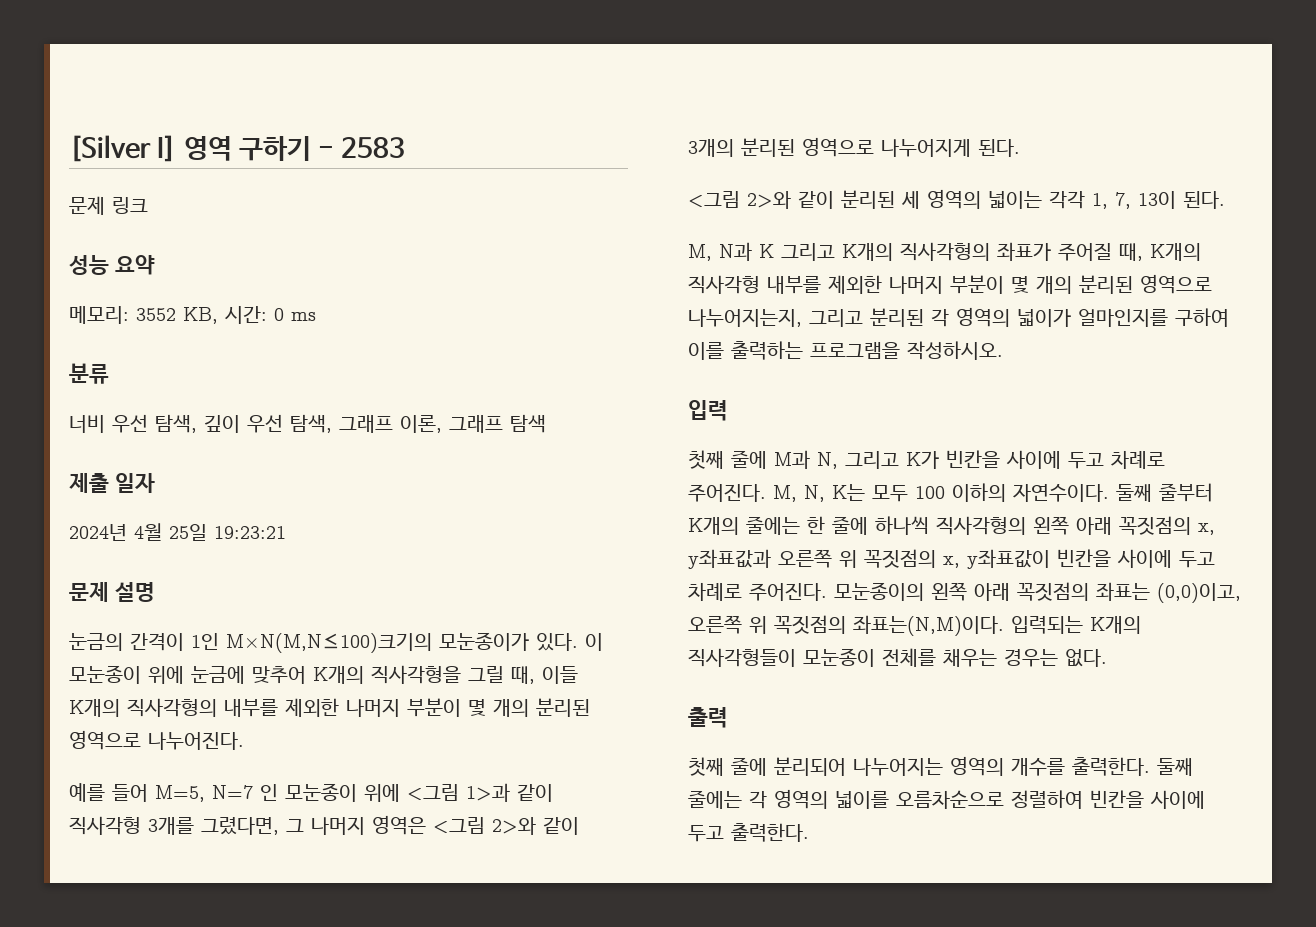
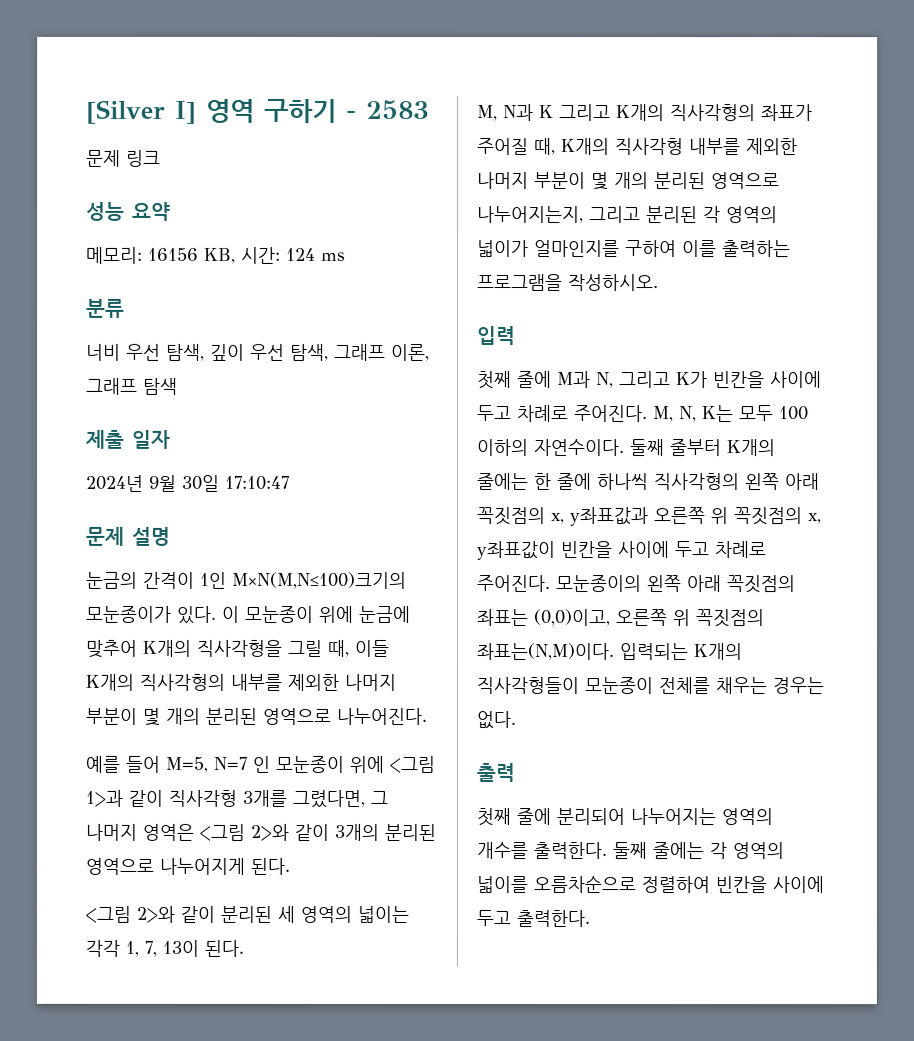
- 메모리: 3552 KB, 시간: 0 ms
+ 메모리: 16156 KB, 시간: 124 ms
- 2024년 4월 25일 19:23:21
+ 2024년 9월 30일 17:10:47

